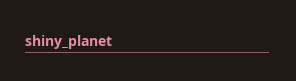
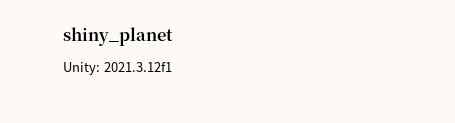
+ Unity: 2021.3.12f1

